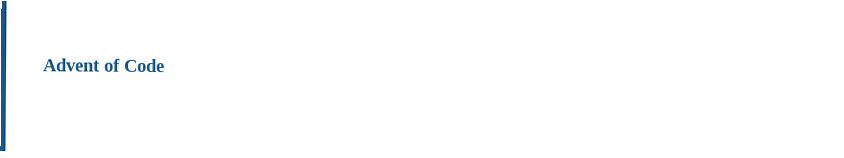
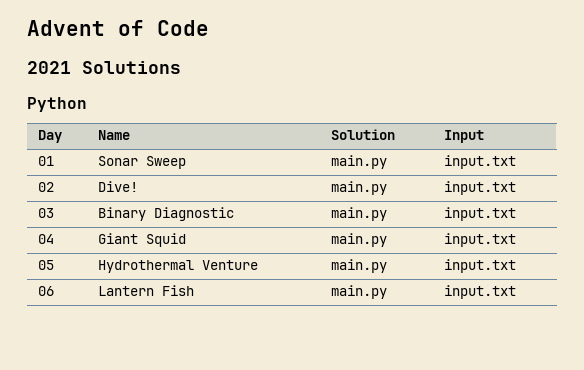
+ 2021 Solutions
+ Python
+ Day | Name | Solution | Input
+ 01 | Sonar Sweep | main.py | input.txt
+ 02 | Dive! | main.py | input.txt
+ 03 | Binary Diagnostic | main.py | input.txt
+ 04 | Giant Squid | main.py | input.txt
+ 05 | Hydrothermal Venture | main.py | input.txt
+ 06 | Lantern Fish | main.py | input.txt

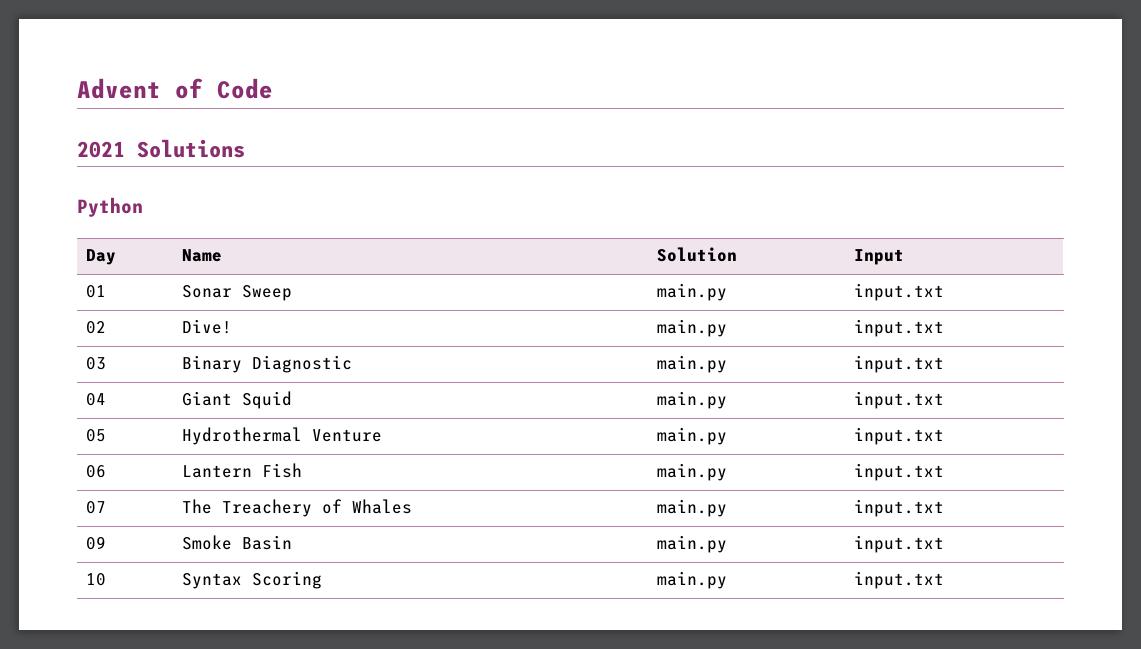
+ 07 | The Treachery of Whales | main.py | input.txt
+ 09 | Smoke Basin | main.py | input.txt
+ 10 | Syntax Scoring | main.py | input.txt

